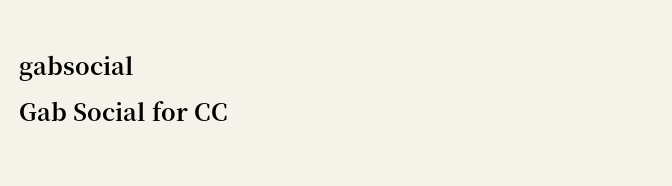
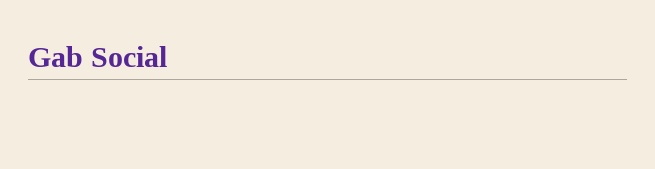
- gabsocial
- Gab Social for CC
+ Gab Social

